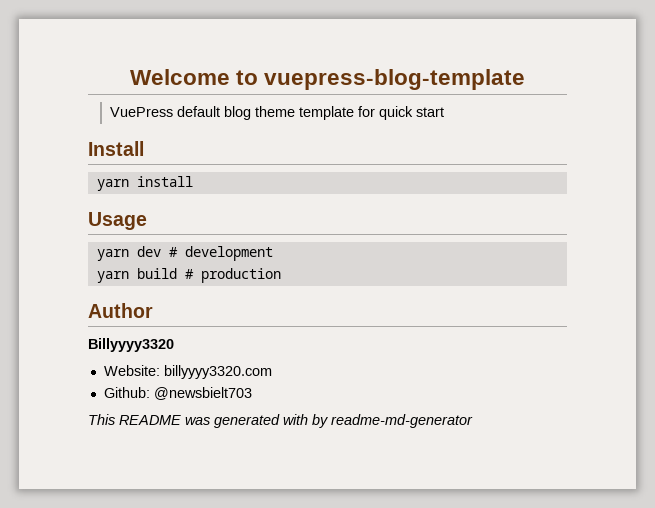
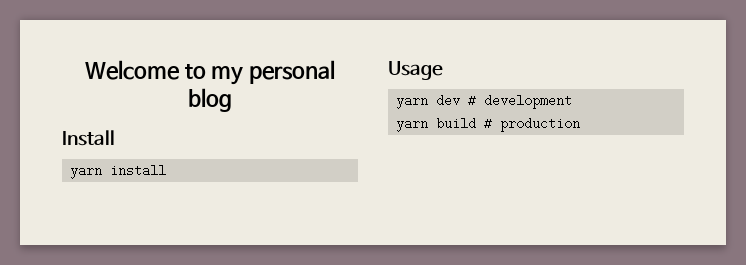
- Welcome to vuepress-blog-template
- VuePress default blog theme template for quick start
+ Welcome to my personal blog
- Author
- Billyyyy3320
- Website: billyyyy3320.com
- Github: @newsbielt703
- This README was generated with by readme-md-generator

